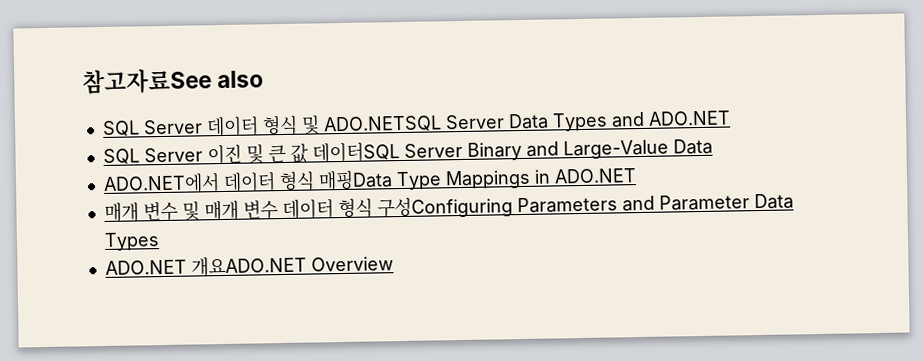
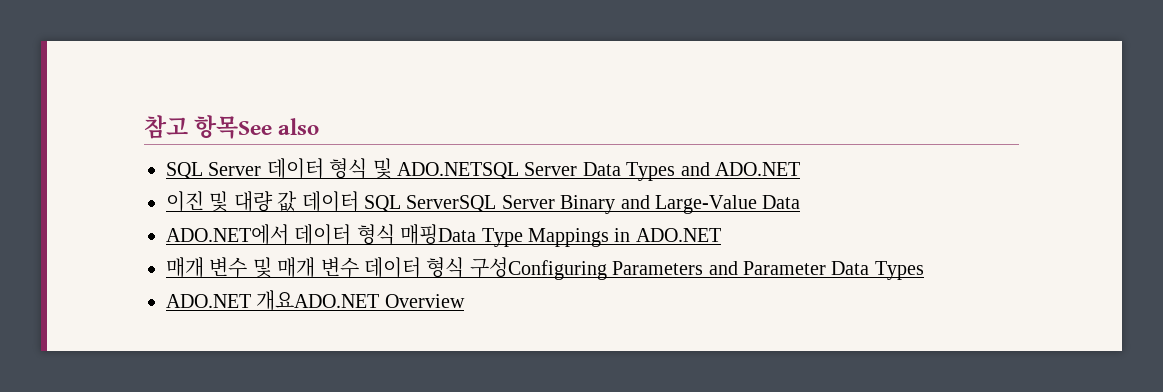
- 참고자료See also
+ 참고 항목See also
- SQL Server 이진 및 큰 값 데이터SQL Server Binary and Large-Value Data
+ 이진 및 대량 값 데이터 SQL ServerSQL Server Binary and Large-Value Data

